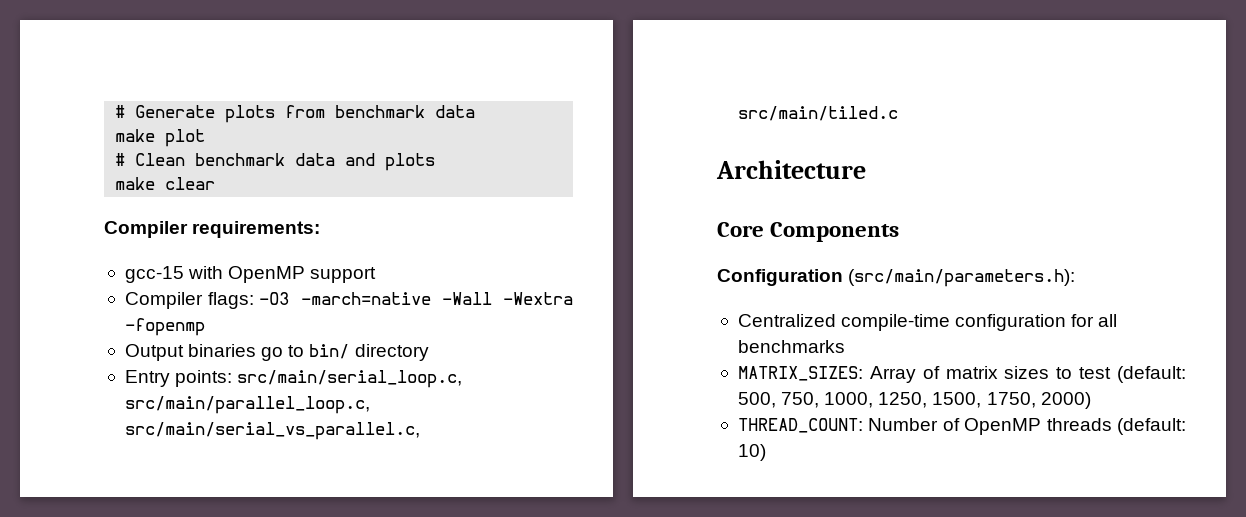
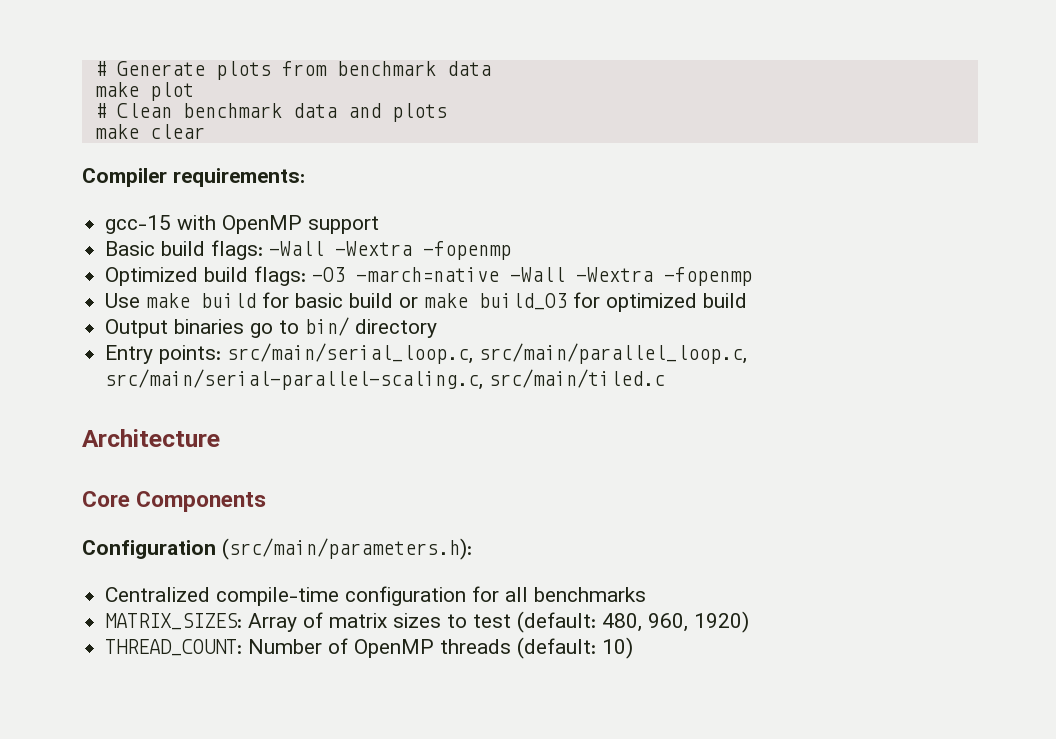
- Compiler flags: -O3 -march=native -Wall -Wextra -fopenmp
+ Basic build flags: -Wall -Wextra -fopenmp
+ Optimized build flags: -O3 -march=native -Wall -Wextra -fopenmp
+ Use make build for basic build or make build_O3 for optimized build
- Entry points: src/main/serial_loop.c, src/main/parallel_loop.c, src/main/serial_vs_parallel.c, src/main/tiled.c
+ Entry points: src/main/serial_loop.c, src/main/parallel_loop.c, src/main/serial-parallel-scaling.c, src/main/tiled.c
- MATRIX_SIZES: Array of matrix sizes to test (default: 500, 750, 1000, 1250, 1500, 1750, 2000)
+ MATRIX_SIZES: Array of matrix sizes to test (default: 480, 960, 1920)

